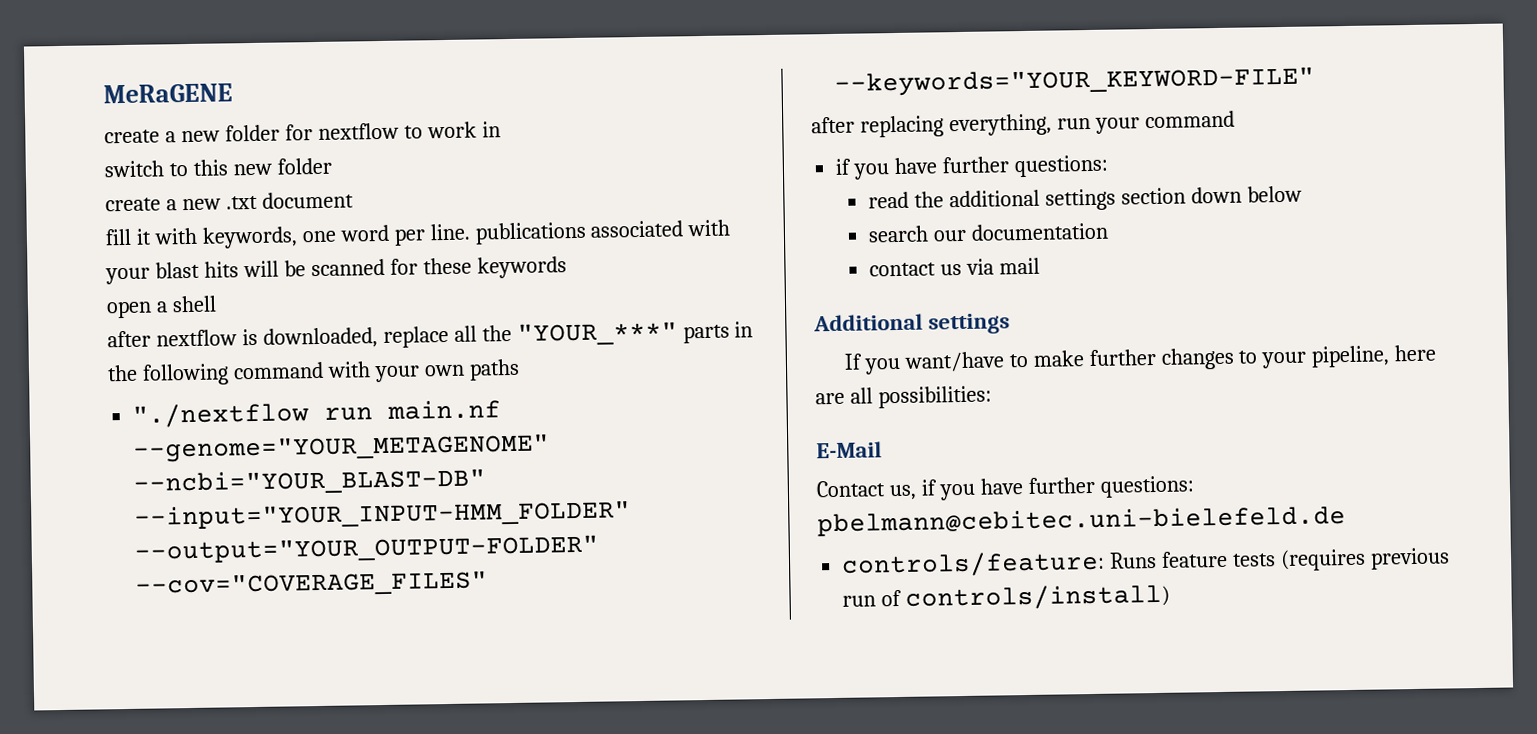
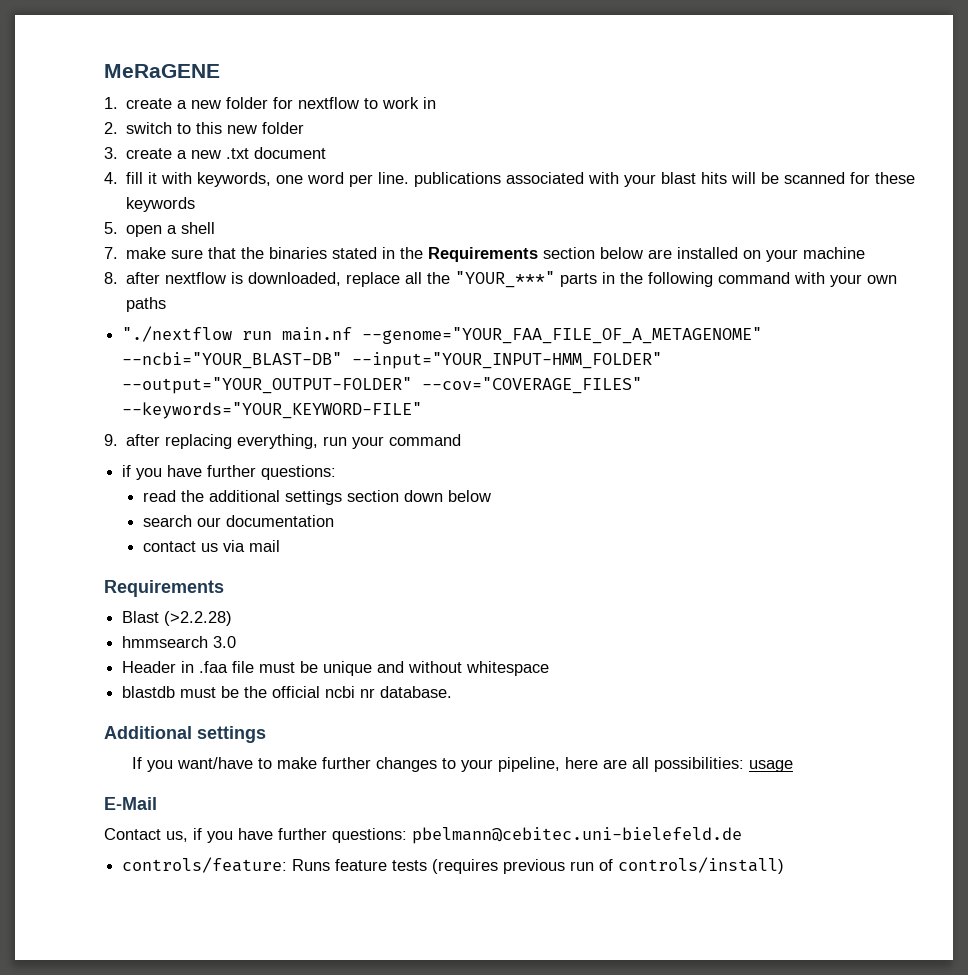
- create a new folder for nextflow to work in
+ 1. create a new folder for nextflow to work in
- switch to this new folder
+ 2. switch to this new folder
- create a new .txt document
+ 3. create a new .txt document
- fill it with keywords, one word per line. publications associated with your blast hits will be scanned for these keywords
+ 4. fill it with keywords, one word per line. publications associated with your blast hits will be scanned for these keywords
- open a shell
+ 5. open a shell
- after nextflow is downloaded, replace all the "YOUR_***" parts in the following command with your own paths
+ 7. make sure that the binaries stated in the Requirements section below are installed on your machine
+ 8. after nextflow is downloaded, replace all the "YOUR_***" parts in the following command with your own paths
- "./nextflow run main.nf --genome="YOUR_METAGENOME" --ncbi="YOUR_BLAST-DB" --input="YOUR_INPUT-HMM_FOLDER" --output="YOUR_OUTPUT-FOLDER" --cov="COVERAGE_FILES" --keywords="YOUR_KEYWORD-FILE"
+ "./nextflow run main.nf --genome="YOUR_FAA_FILE_OF_A_METAGENOME" --ncbi="YOUR_BLAST-DB" --input="YOUR_INPUT-HMM_FOLDER" --output="YOUR_OUTPUT-FOLDER" --cov="COVERAGE_FILES" --keywords="YOUR_KEYWORD-FILE"
- after replacing everything, run your command
+ 9. after replacing everything, run your command
  contact us via mail
+ Requirements
+ Blast (>2.2.28)
+ hmmsearch 3.0
+ Header in .faa file must be unique and without whitespace
+ blastdb must be the official ncbi nr database.
- If you want/have to make further changes to your pipeline, here are all possibilities:
+ If you want/have to make further changes to your pipeline, here are all possibilities: usage

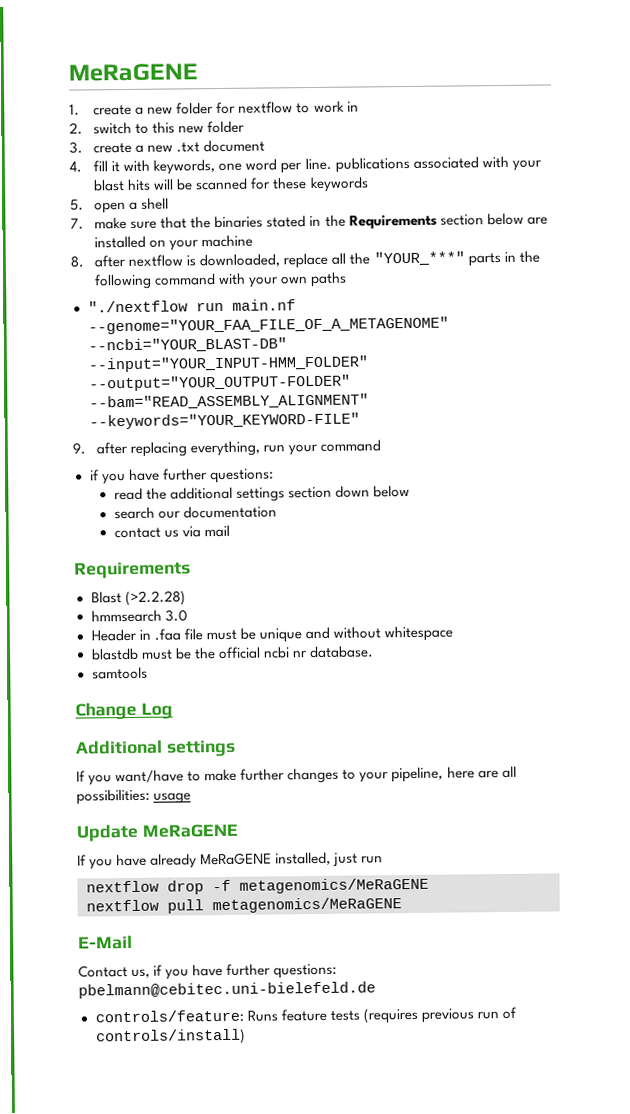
- "./nextflow run main.nf --genome="YOUR_FAA_FILE_OF_A_METAGENOME" --ncbi="YOUR_BLAST-DB" --input="YOUR_INPUT-HMM_FOLDER" --output="YOUR_OUTPUT-FOLDER" --cov="COVERAGE_FILES" --keywords="YOUR_KEYWORD-FILE"
+ "./nextflow run main.nf --genome="YOUR_FAA_FILE_OF_A_METAGENOME" --ncbi="YOUR_BLAST-DB" --input="YOUR_INPUT-HMM_FOLDER" --output="YOUR_OUTPUT-FOLDER" --bam="READ_ASSEMBLY_ALIGNMENT" --keywords="YOUR_KEYWORD-FILE"
+ samtools
+ Change Log
+ Update MeRaGENE
+ If you have already MeRaGENE installed, just run
+ nextflow drop -f metagenomics/MeRaGENE
+ nextflow pull metagenomics/MeRaGENE

